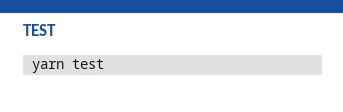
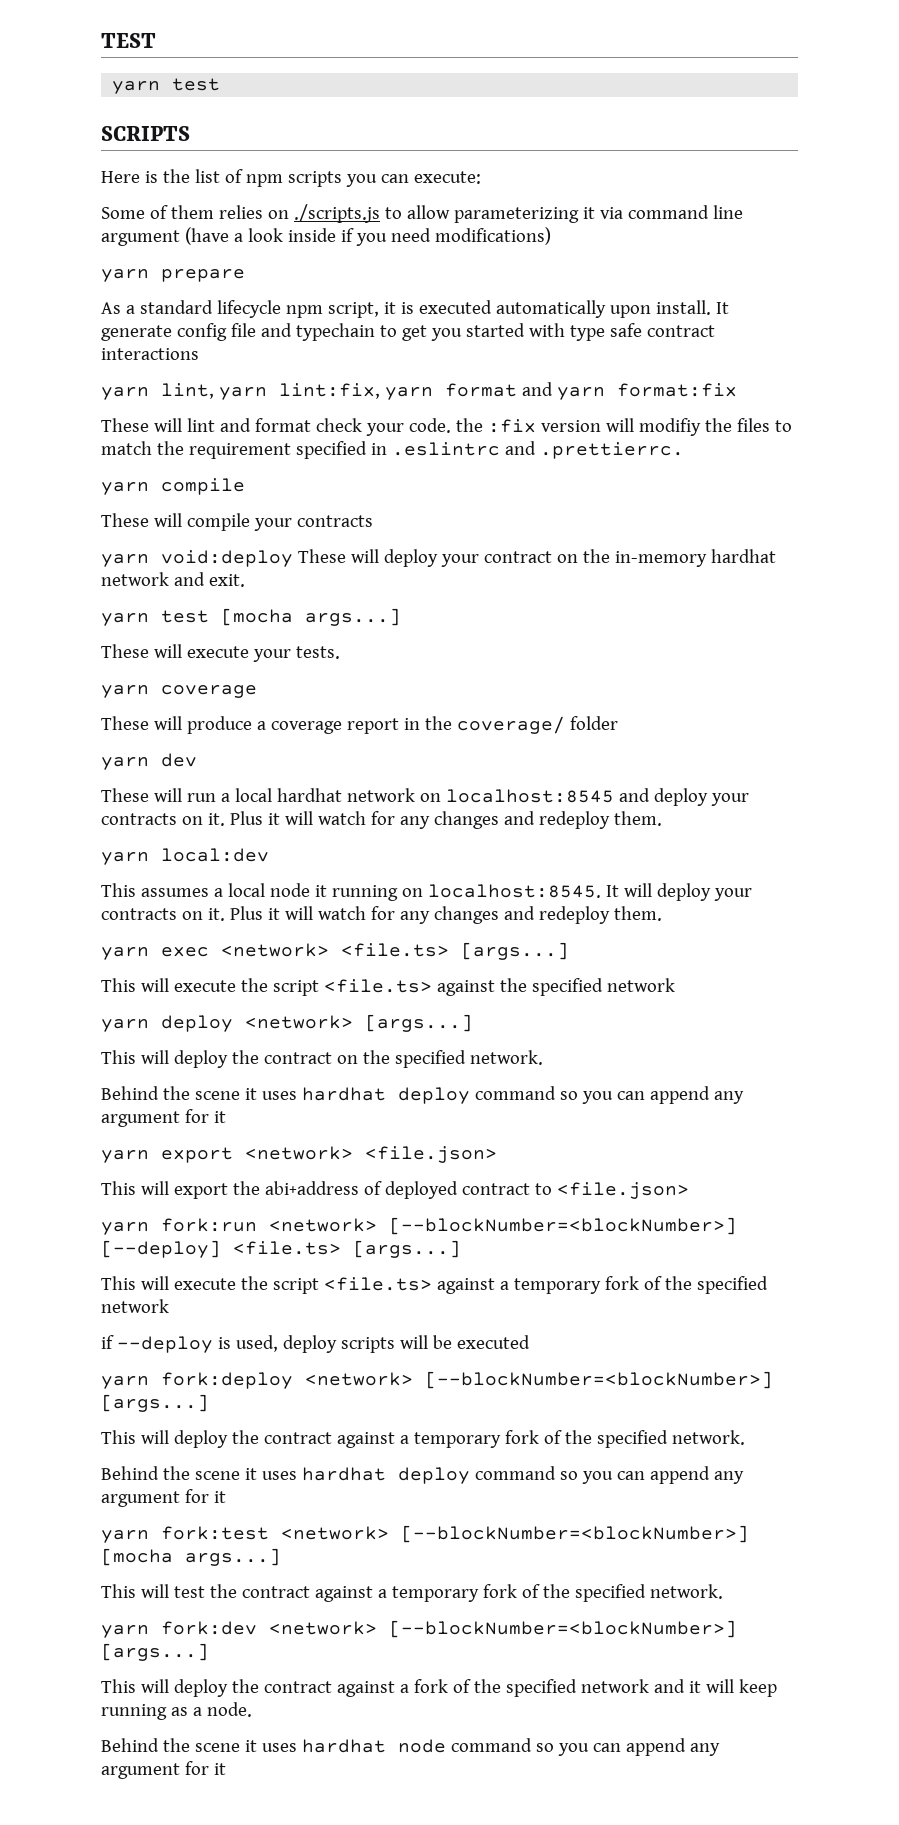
+ SCRIPTS
+ Here is the list of npm scripts you can execute:
+ Some of them relies on ./scripts.js to allow parameterizing it via command line argument (have a look inside if you need modifications)
+ yarn prepare
+ As a standard lifecycle npm script, it is executed automatically upon install. It generate config file and typechain to get you started with type safe contract interactions
+ yarn lint, yarn lint:fix, yarn format and yarn format:fix
+ These will lint and format check your code. the :fix version will modifiy the files to match the requirement specified in .eslintrc and .prettierrc.
+ yarn compile
+ These will compile your contracts
+ yarn void:deploy These will deploy your contract on the in-memory hardhat network and exit.
+ yarn test [mocha args...]
+ These will execute your tests.
+ yarn coverage
+ These will produce a coverage report in the coverage/ folder
+ yarn dev
+ These will run a local hardhat network on localhost:8545 and deploy your contracts on it. Plus it will watch for any changes and redeploy them.
+ yarn local:dev
+ This assumes a local node it running on localhost:8545. It will deploy your contracts on it. Plus it will watch for any changes and redeploy them.
+ yarn exec <network> <file.ts> [args...]
+ This will execute the script <file.ts> against the specified network
+ yarn deploy <network> [args...]
+ This will deploy the contract on the specified network.
+ Behind the scene it uses hardhat deploy command so you can append any argument for it
+ yarn export <network> <file.json>
+ This will export the abi+address of deployed contract to <file.json>
+ yarn fork:run <network> [--blockNumber=<blockNumber>] [--deploy] <file.ts> [args...]
+ This will execute the script <file.ts> against a temporary fork of the specified network
+ if --deploy is used, deploy scripts will be executed
+ yarn fork:deploy <network> [--blockNumber=<blockNumber>] [args...]
+ This will deploy the contract against a temporary fork of the specified network.
+ Behind the scene it uses hardhat deploy command so you can append any argument for it
+ yarn fork:test <network> [--blockNumber=<blockNumber>] [mocha args...]
+ This will test the contract against a temporary fork of the specified network.
+ yarn fork:dev <network> [--blockNumber=<blockNumber>] [args...]
+ This will deploy the contract against a fork of the specified network and it will keep running as a node.
+ Behind the scene it uses hardhat node command so you can append any argument for it

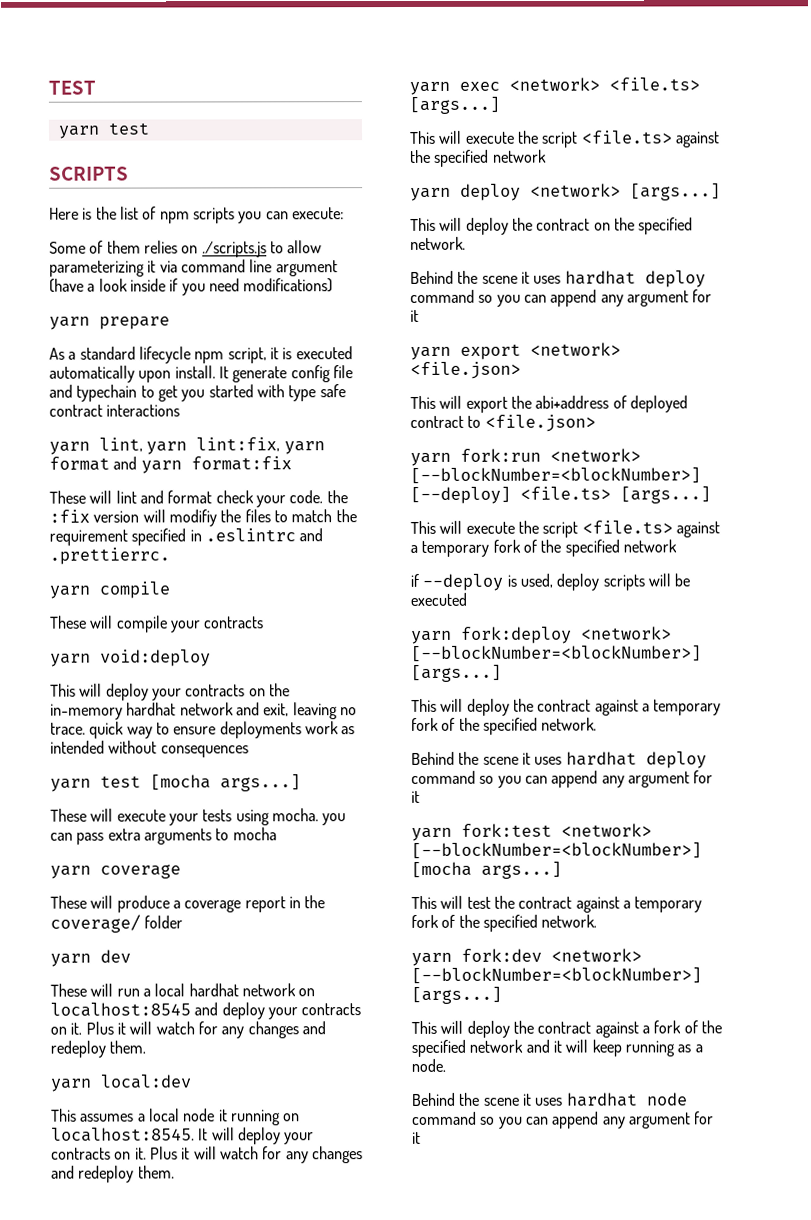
- yarn void:deploy These will deploy your contract on the in-memory hardhat network and exit.
+ yarn void:deploy
+ This will deploy your contracts on the in-memory hardhat network and exit, leaving no trace. quick way to ensure deployments work as intended without consequences
- These will execute your tests.
+ These will execute your tests using mocha. you can pass extra arguments to mocha

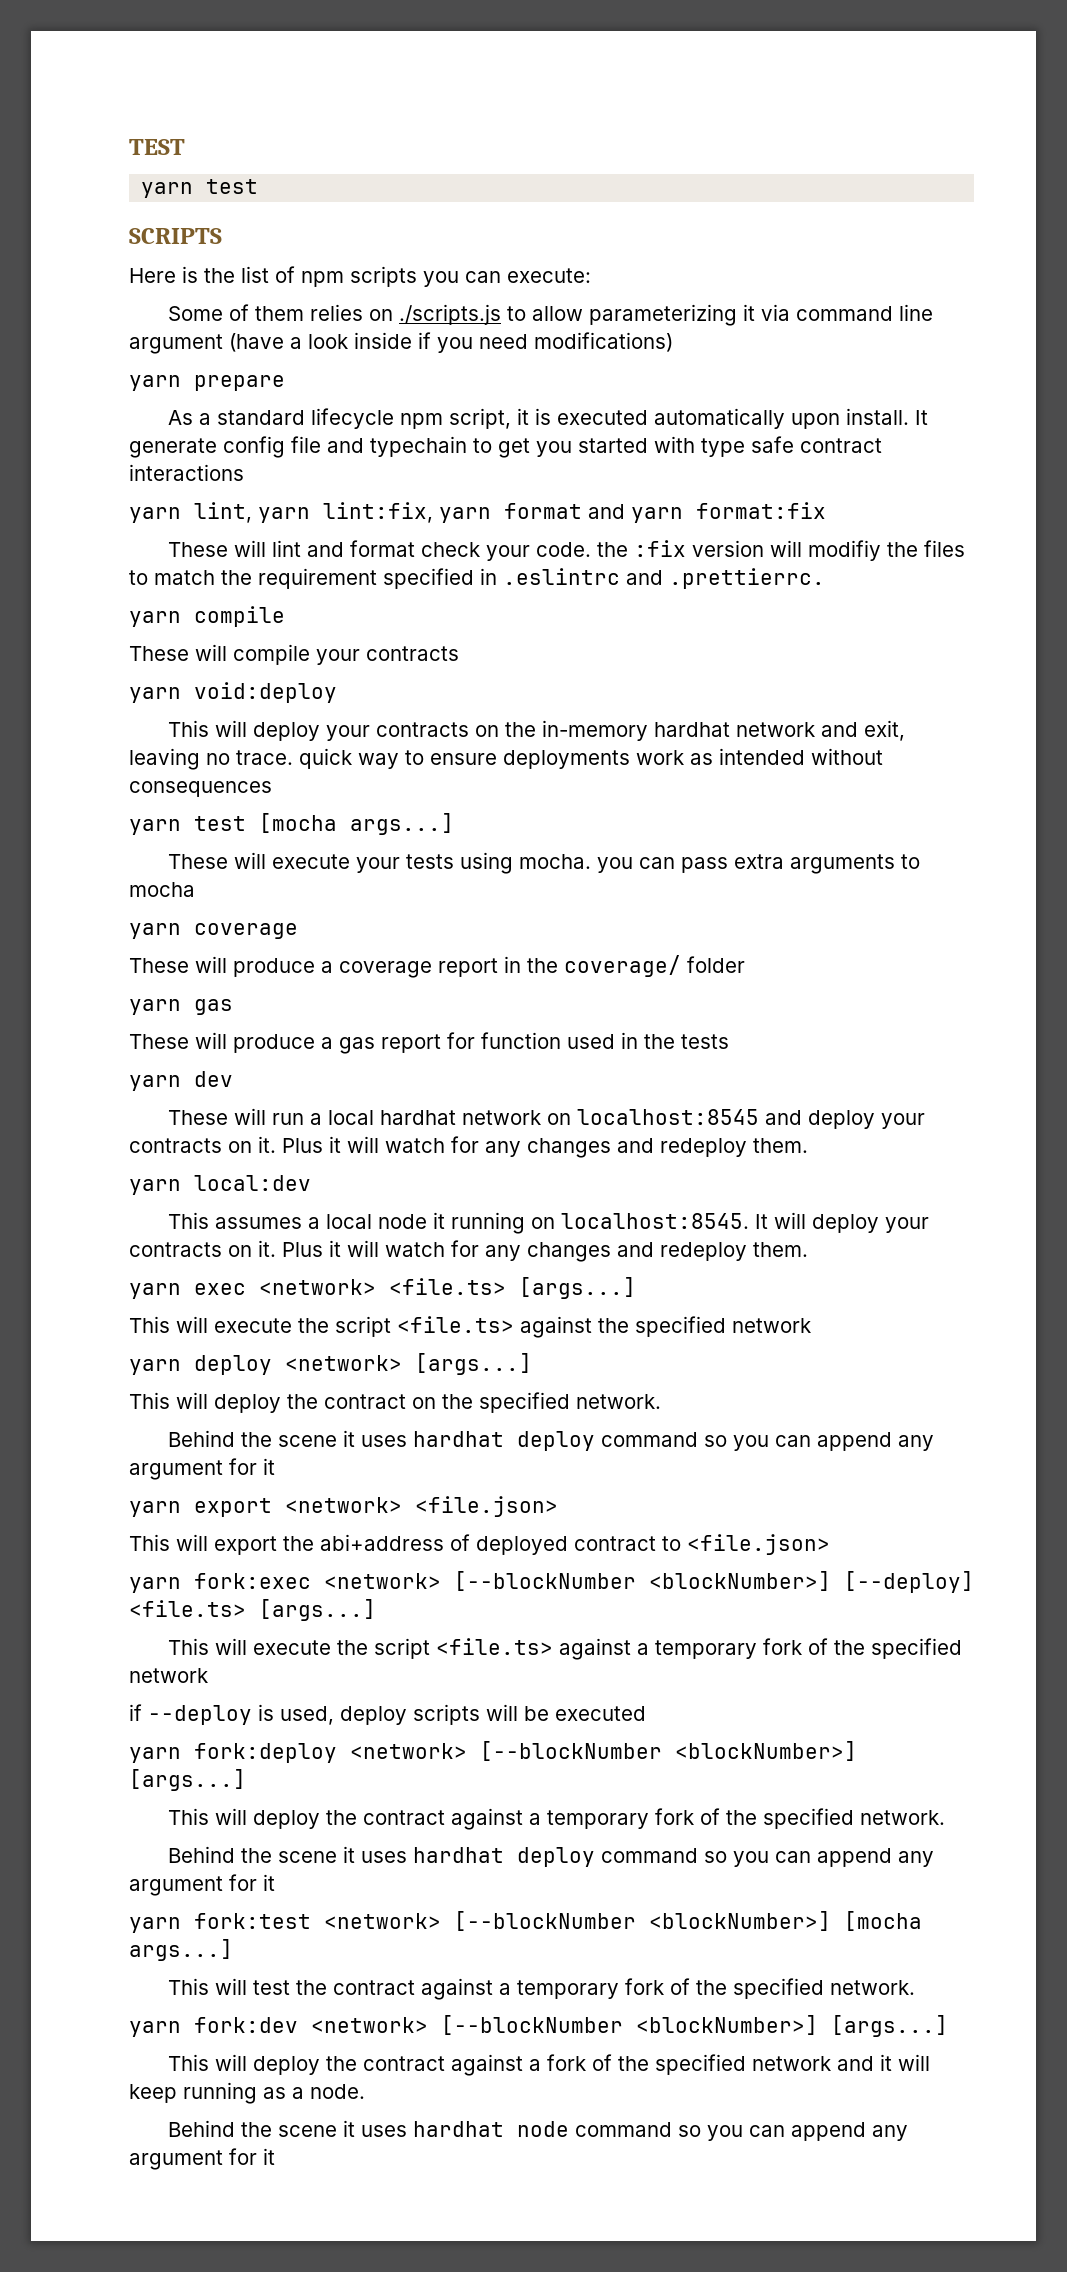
+ yarn gas
+ These will produce a gas report for function used in the tests
- yarn fork:run <network> [--blockNumber=<blockNumber>] [--deploy] <file.ts> [args...]
+ yarn fork:exec <network> [--blockNumber <blockNumber>] [--deploy] <file.ts> [args...]
- yarn fork:deploy <network> [--blockNumber=<blockNumber>] [args...]
+ yarn fork:deploy <network> [--blockNumber <blockNumber>] [args...]
- yarn fork:test <network> [--blockNumber=<blockNumber>] [mocha args...]
+ yarn fork:test <network> [--blockNumber <blockNumber>] [mocha args...]
- yarn fork:dev <network> [--blockNumber=<blockNumber>] [args...]
+ yarn fork:dev <network> [--blockNumber <blockNumber>] [args...]

